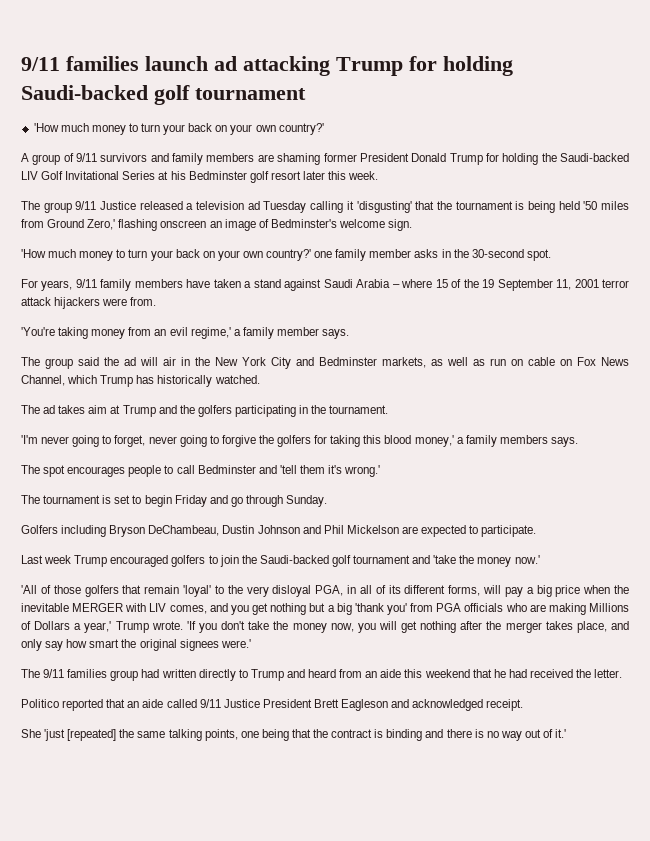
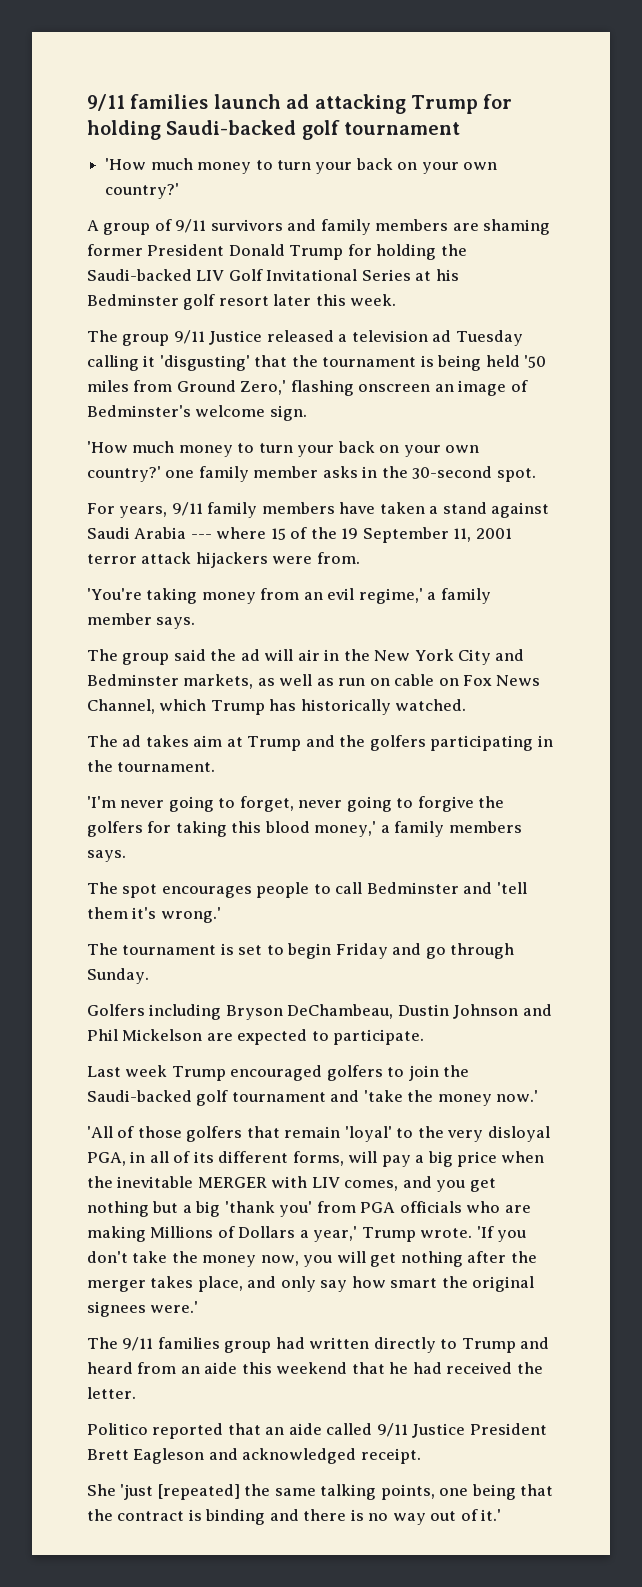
- For years, 9/11 family members have taken a stand against Saudi Arabia – where 15 of the 19 September 11, 2001 terror attack hijackers were from.
+ For years, 9/11 family members have taken a stand against Saudi Arabia --- where 15 of the 19 September 11, 2001 terror attack hijackers were from.

